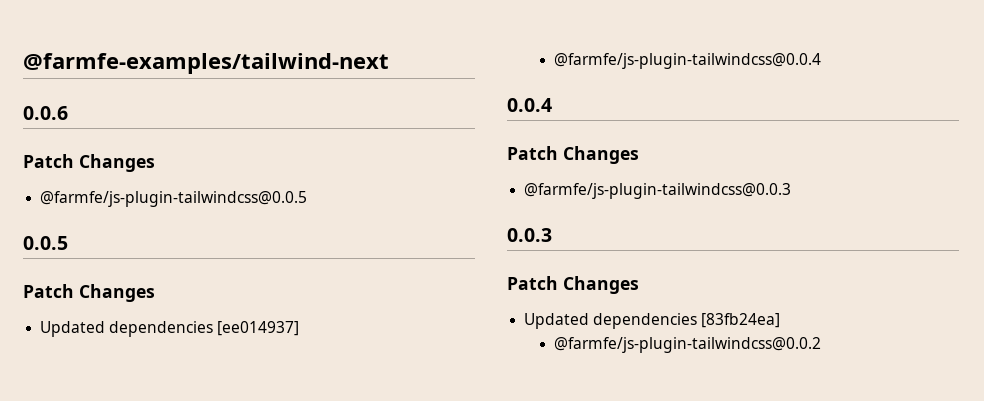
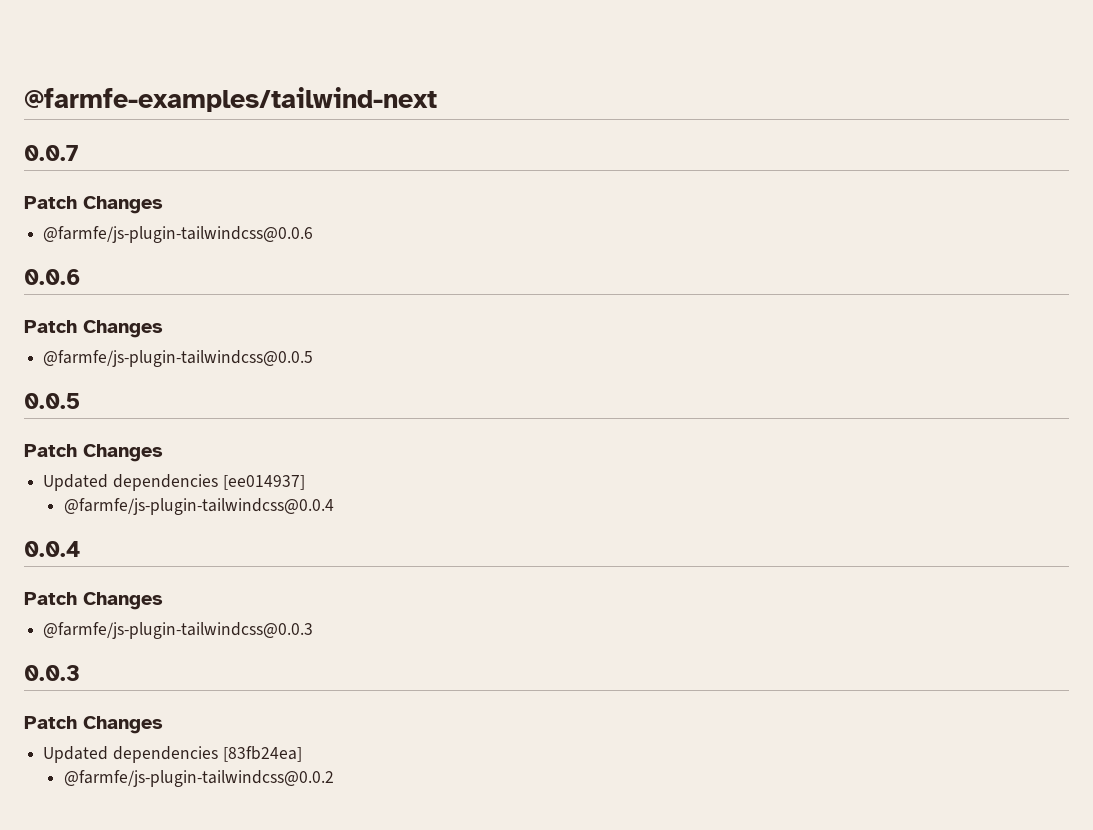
+ 0.0.7
+ Patch Changes
+ @farmfe/js-plugin-tailwindcss@0.0.6

